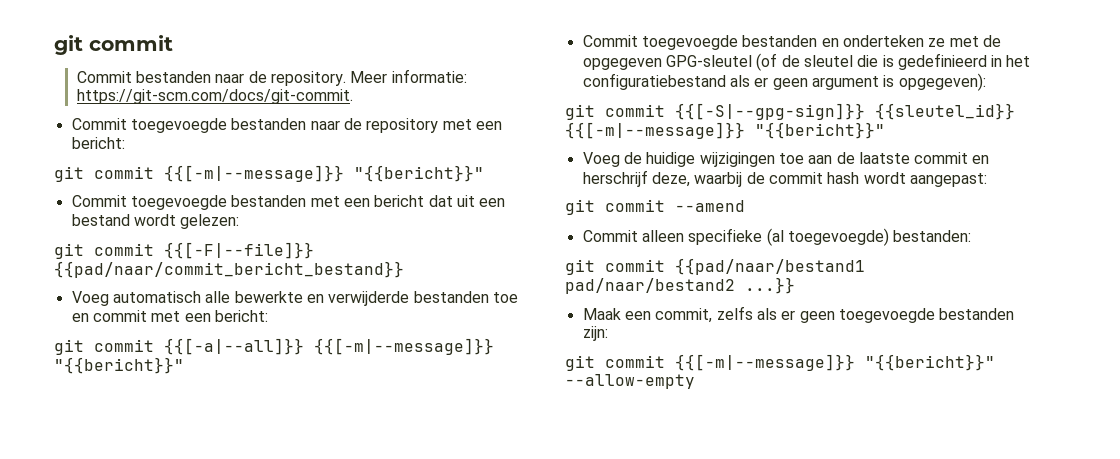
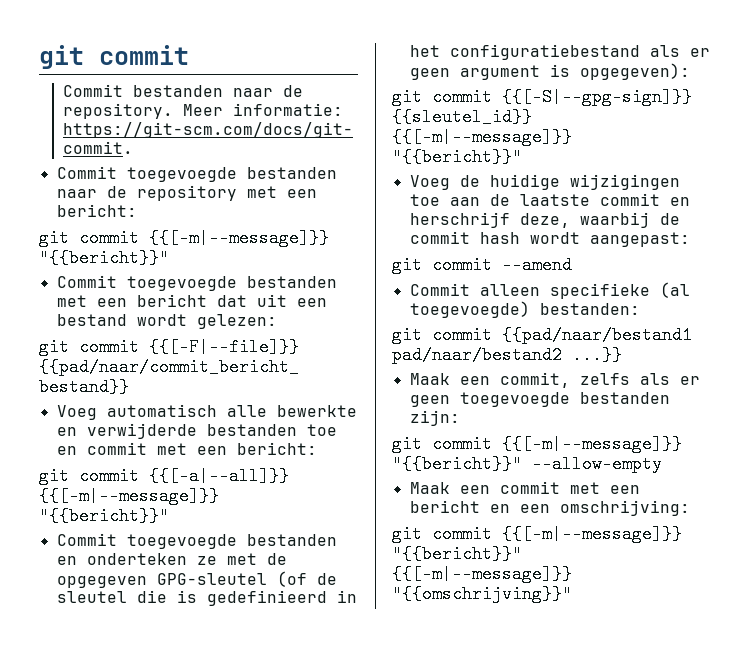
+ Maak een commit met een bericht en een omschrijving:
+ git commit {{[-m|--message]}} "{{bericht}}" {{[-m|--message]}} "{{omschrijving}}"

